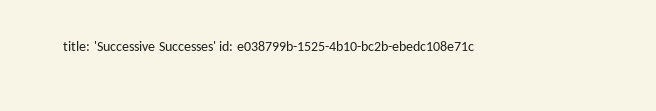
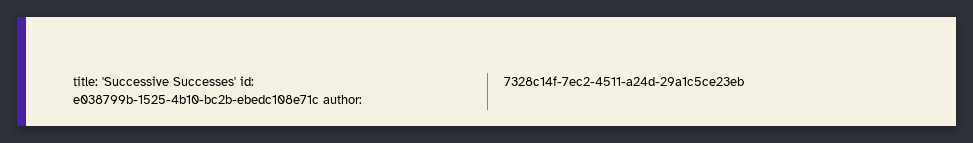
- title: 'Successive Successes' id: e038799b-1525-4b10-bc2b-ebedc108e71c
+ title: 'Successive Successes' id: e038799b-1525-4b10-bc2b-ebedc108e71c author: 7328c14f-7ec2-4511-a24d-29a1c5ce23eb

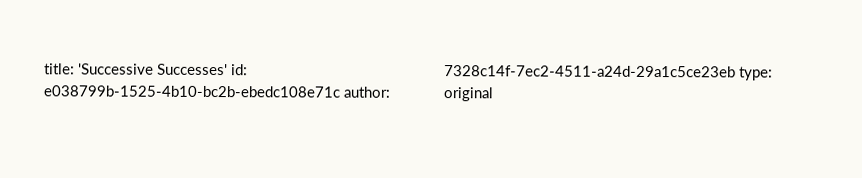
- title: 'Successive Successes' id: e038799b-1525-4b10-bc2b-ebedc108e71c author: 7328c14f-7ec2-4511-a24d-29a1c5ce23eb
+ title: 'Successive Successes' id: e038799b-1525-4b10-bc2b-ebedc108e71c author: 7328c14f-7ec2-4511-a24d-29a1c5ce23eb type: original

